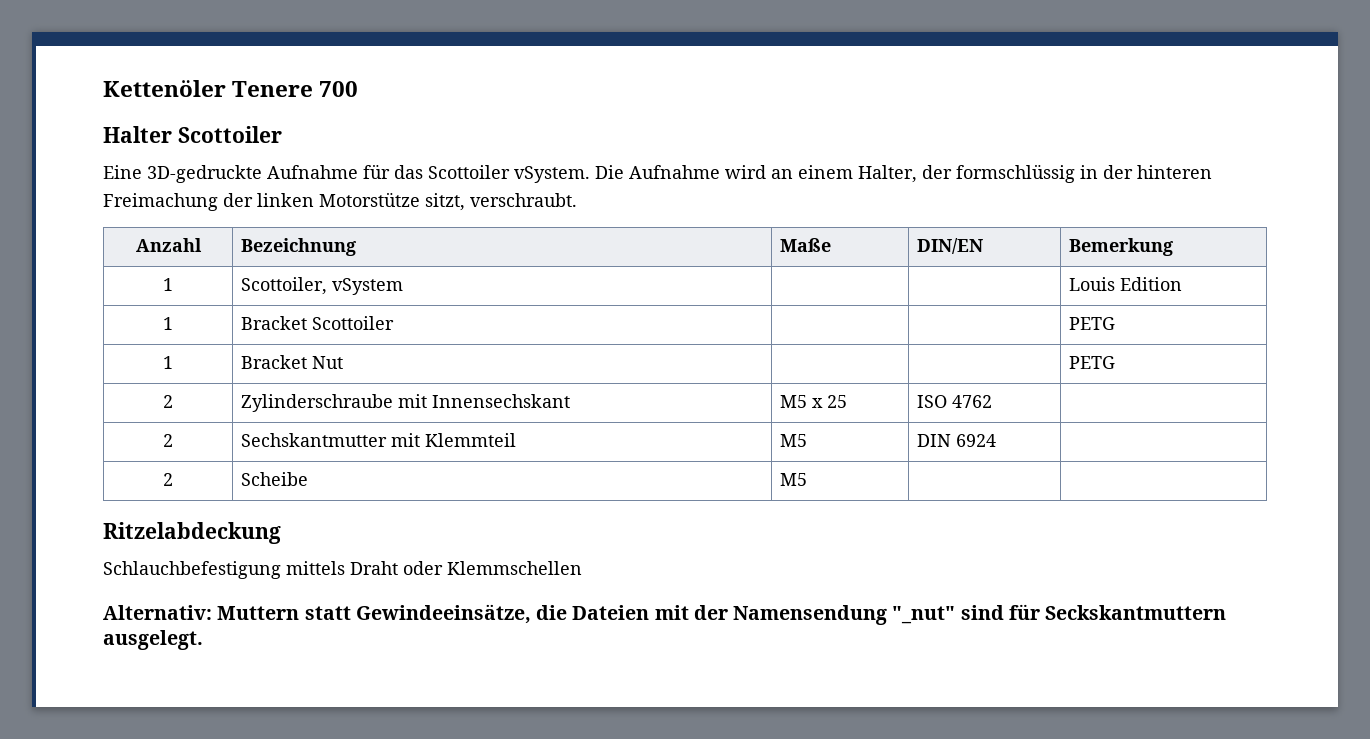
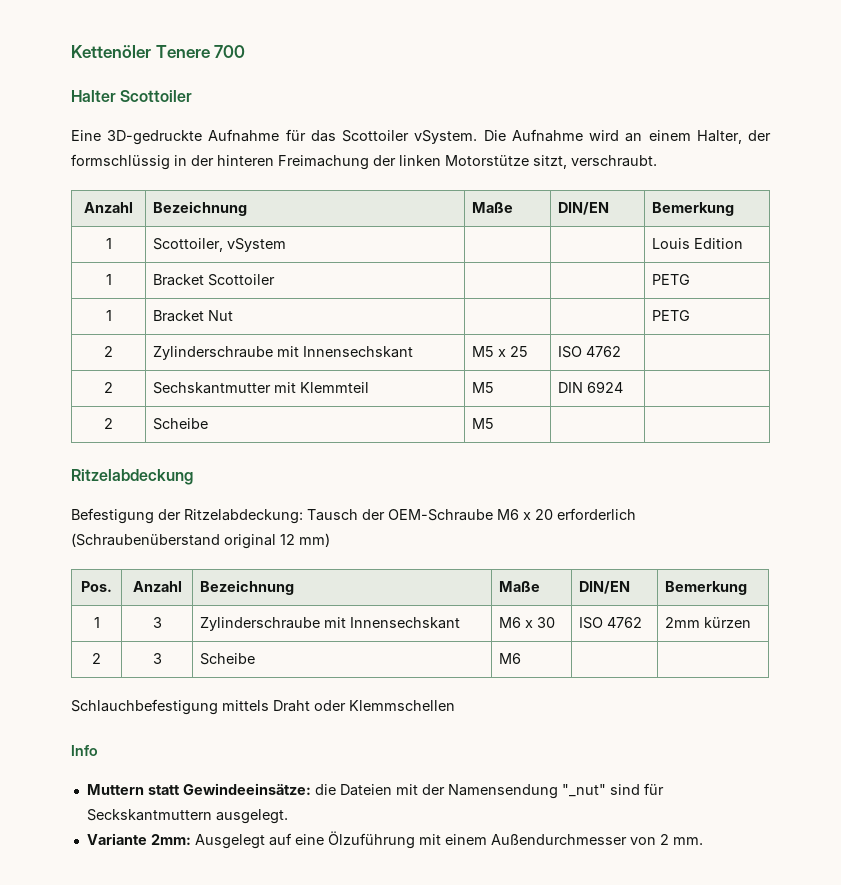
+ Befestigung der Ritzelabdeckung: Tausch der OEM-Schraube M6 x 20 erforderlich (Schraubenüberstand original 12 mm)
+ Pos. | Anzahl | Bezeichnung | Maße | DIN/EN | Bemerkung
+ 1 | 3 | Zylinderschraube mit Innensechskant | M6 x 30 | ISO 4762 | 2mm kürzen
+ 2 | 3 | Scheibe | M6 | |
- Alternativ: Muttern statt Gewindeeinsätze, die Dateien mit der Namensendung "_nut" sind für Seckskantmuttern ausgelegt.
+ Info
+ Muttern statt Gewindeeinsätze: die Dateien mit der Namensendung "_nut" sind für Seckskantmuttern ausgelegt.
+ Variante 2mm: Ausgelegt auf eine Ölzuführung mit einem Außendurchmesser von 2 mm.

